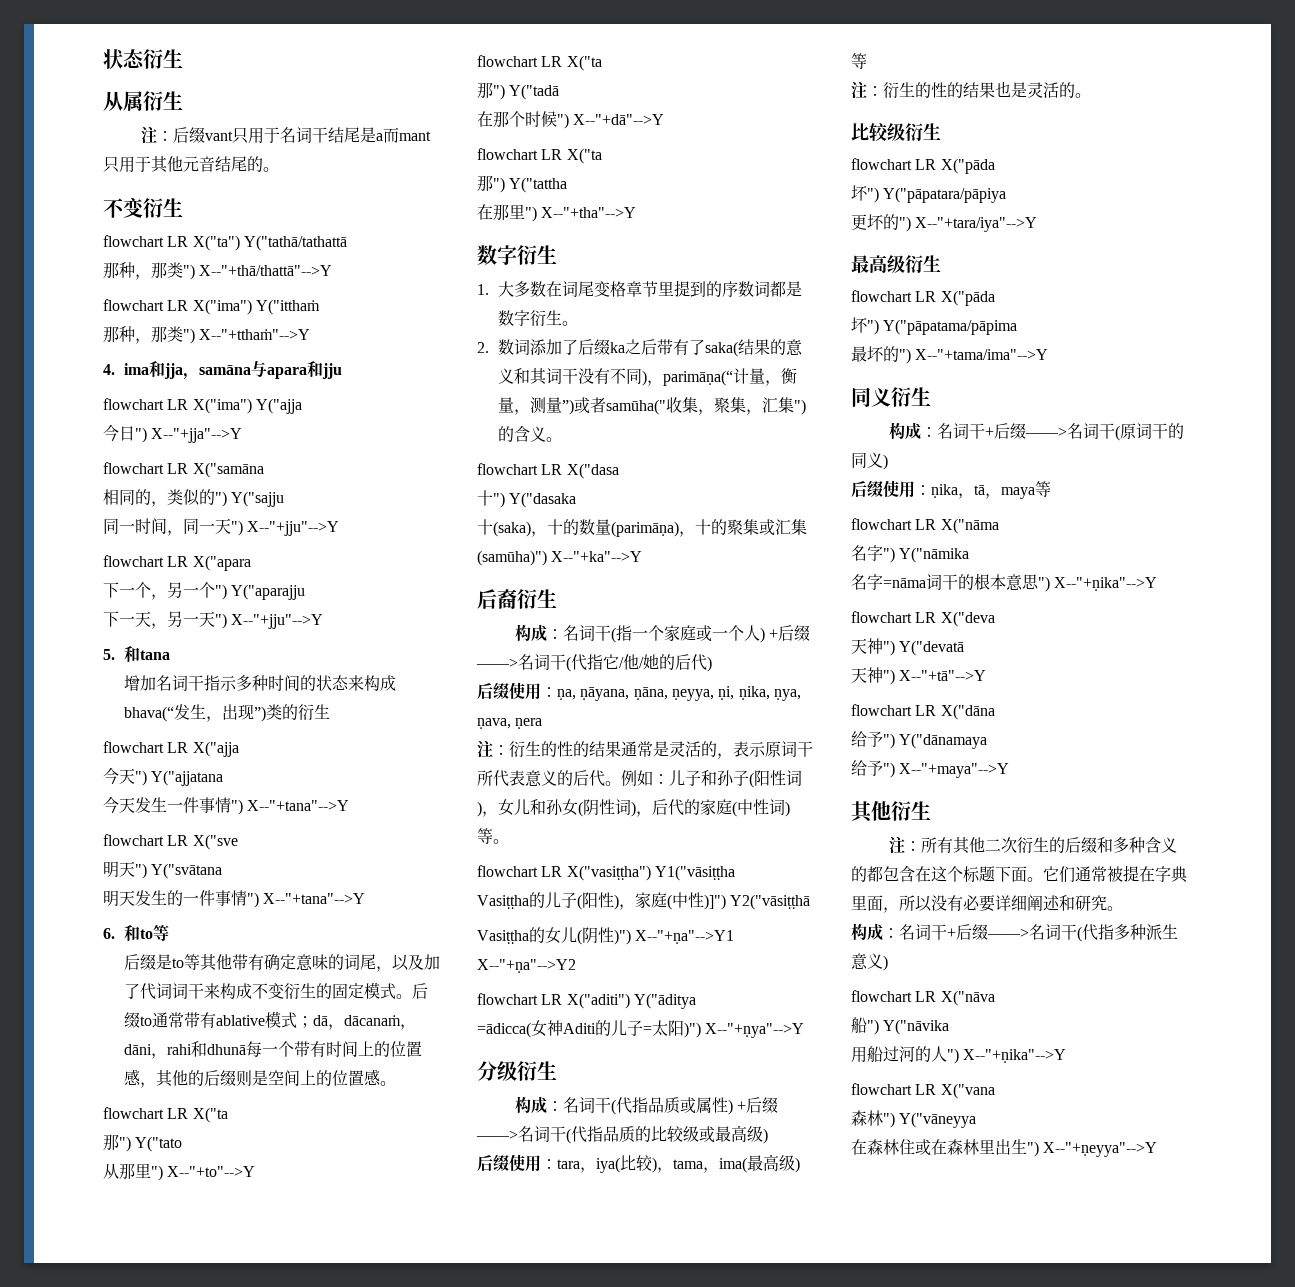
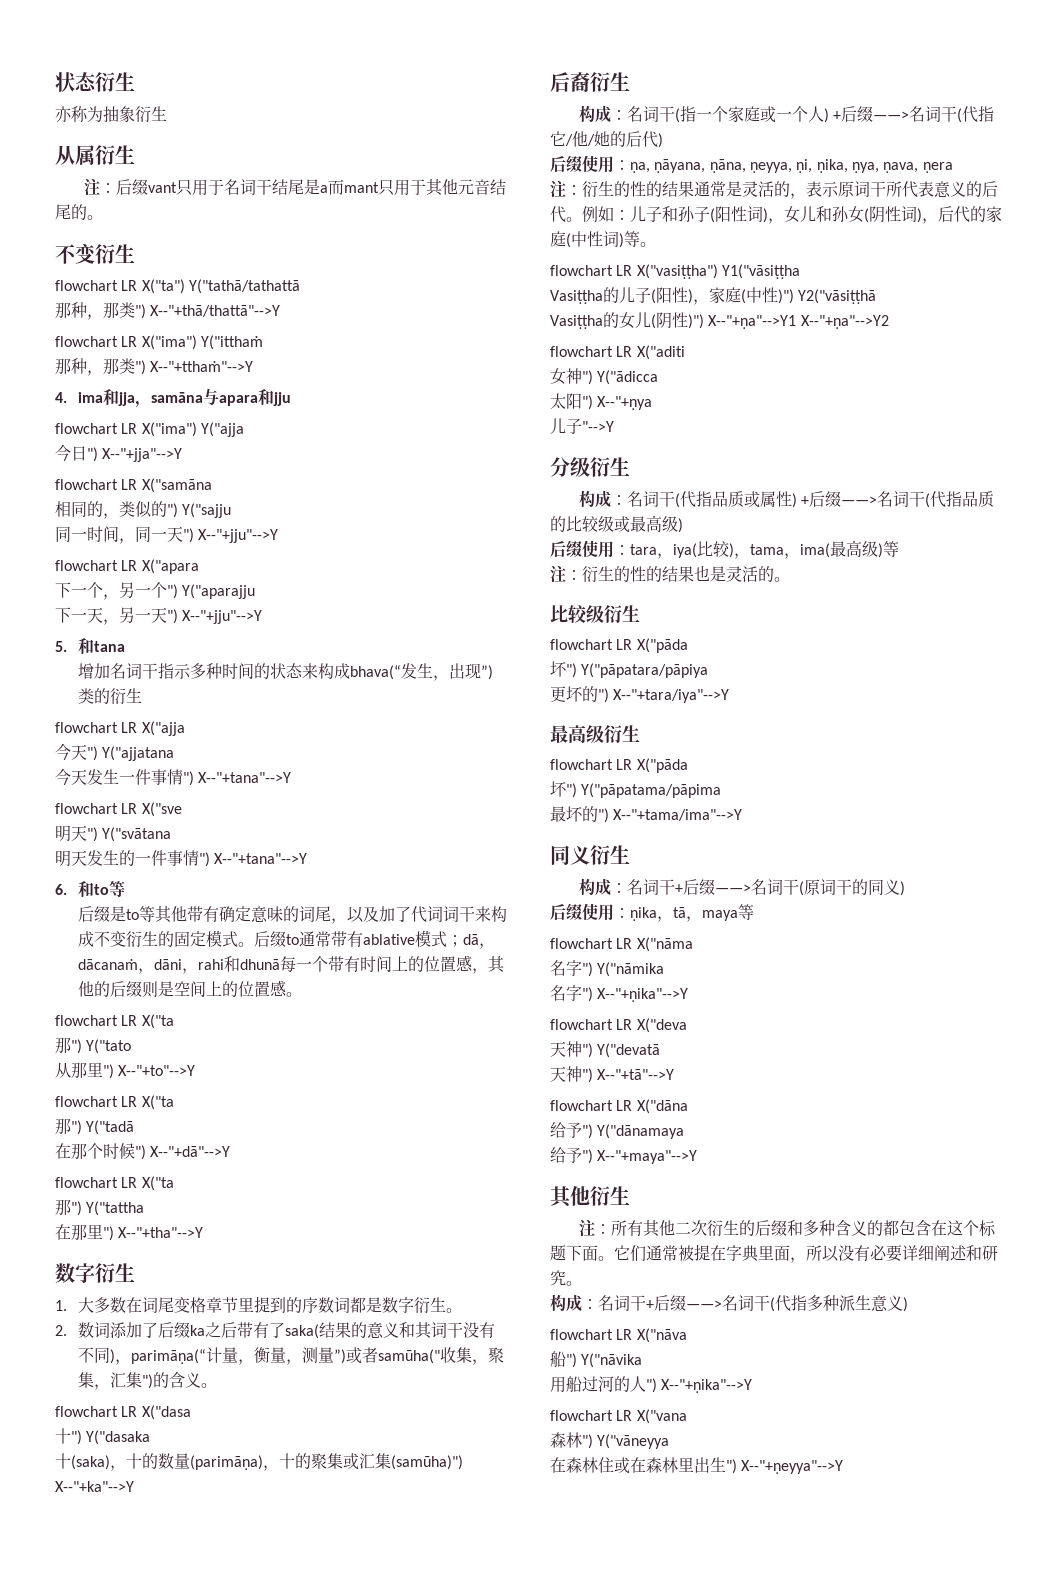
+ 亦称为抽象衍生
- Vasiṭṭha的儿子(阳性)，家庭(中性)]") Y2("vāsiṭṭhā
+ Vasiṭṭha的儿子(阳性)，家庭(中性)") Y2("vāsiṭṭhā
- flowchart LR X("aditi") Y("āditya
- =ādicca(女神Aditi的儿子=太阳)") X--"+ṇya"-->Y
+ flowchart LR X("aditi
+ 女神") Y("ādicca
+ 太阳") X--"+ṇya
+ 儿子"-->Y
- 名字=nāma词干的根本意思") X--"+ṇika"-->Y
+ 名字") X--"+ṇika"-->Y

